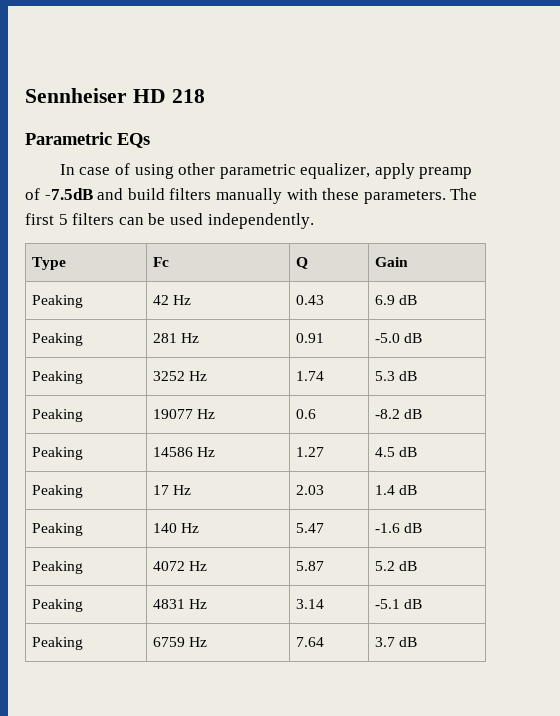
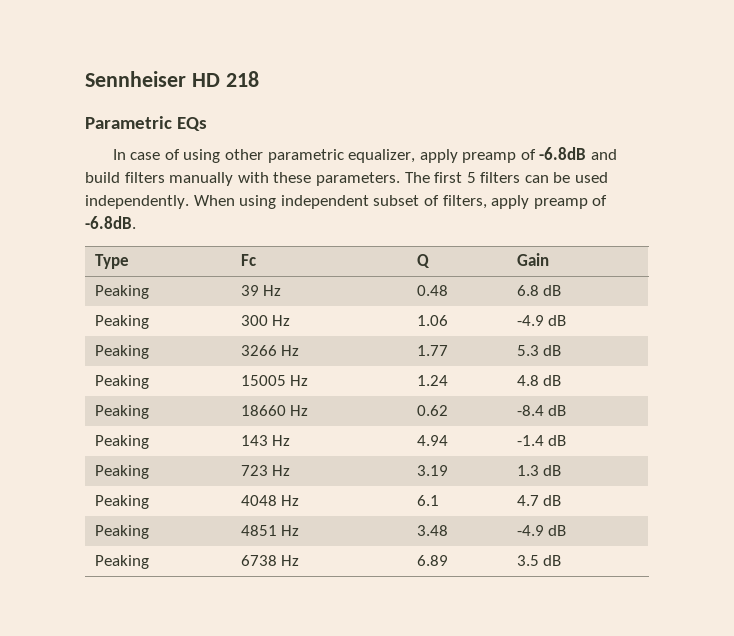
- In case of using other parametric equalizer, apply preamp of -7.5dB and build filters manually with these parameters.
+ In case of using other parametric equalizer, apply preamp of -6.8dB and build filters manually with these parameters.
+ When using independent subset of filters, apply preamp of -6.8dB.
- Peaking | 42 Hz | 0.43 | 6.9 dB
- Peaking | 281 Hz | 0.91 | -5.0 dB
- Peaking | 3252 Hz | 1.74 | 5.3 dB
+ Peaking | 39 Hz | 0.48 | 6.8 dB
+ Peaking | 300 Hz | 1.06 | -4.9 dB
+ Peaking | 3266 Hz | 1.77 | 5.3 dB
- Peaking | 19077 Hz | 0.6 | -8.2 dB
- Peaking | 14586 Hz | 1.27 | 4.5 dB
- Peaking | 17 Hz | 2.03 | 1.4 dB
- Peaking | 140 Hz | 5.47 | -1.6 dB
- Peaking | 4072 Hz | 5.87 | 5.2 dB
- Peaking | 4831 Hz | 3.14 | -5.1 dB
- Peaking | 6759 Hz | 7.64 | 3.7 dB
+ Peaking | 15005 Hz | 1.24 | 4.8 dB
+ Peaking | 18660 Hz | 0.62 | -8.4 dB
+ Peaking | 143 Hz | 4.94 | -1.4 dB
+ Peaking | 723 Hz | 3.19 | 1.3 dB
+ Peaking | 4048 Hz | 6.1 | 4.7 dB
+ Peaking | 4851 Hz | 3.48 | -4.9 dB
+ Peaking | 6738 Hz | 6.89 | 3.5 dB

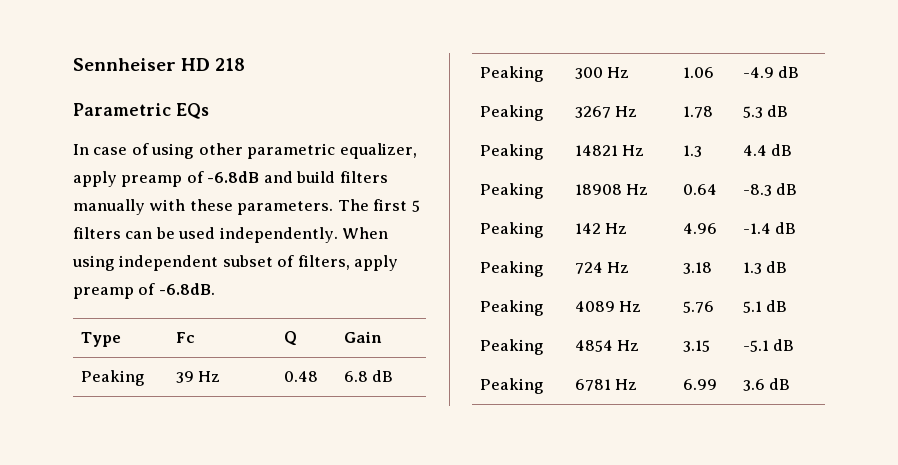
- Peaking | 3266 Hz | 1.77 | 5.3 dB
+ Peaking | 3267 Hz | 1.78 | 5.3 dB
- Peaking | 15005 Hz | 1.24 | 4.8 dB
- Peaking | 18660 Hz | 0.62 | -8.4 dB
- Peaking | 143 Hz | 4.94 | -1.4 dB
+ Peaking | 14821 Hz | 1.3 | 4.4 dB
+ Peaking | 18908 Hz | 0.64 | -8.3 dB
+ Peaking | 142 Hz | 4.96 | -1.4 dB
- Peaking | 723 Hz | 3.19 | 1.3 dB
+ Peaking | 724 Hz | 3.18 | 1.3 dB
- Peaking | 4048 Hz | 6.1 | 4.7 dB
- Peaking | 4851 Hz | 3.48 | -4.9 dB
- Peaking | 6738 Hz | 6.89 | 3.5 dB
+ Peaking | 4089 Hz | 5.76 | 5.1 dB
+ Peaking | 4854 Hz | 3.15 | -5.1 dB
+ Peaking | 6781 Hz | 6.99 | 3.6 dB

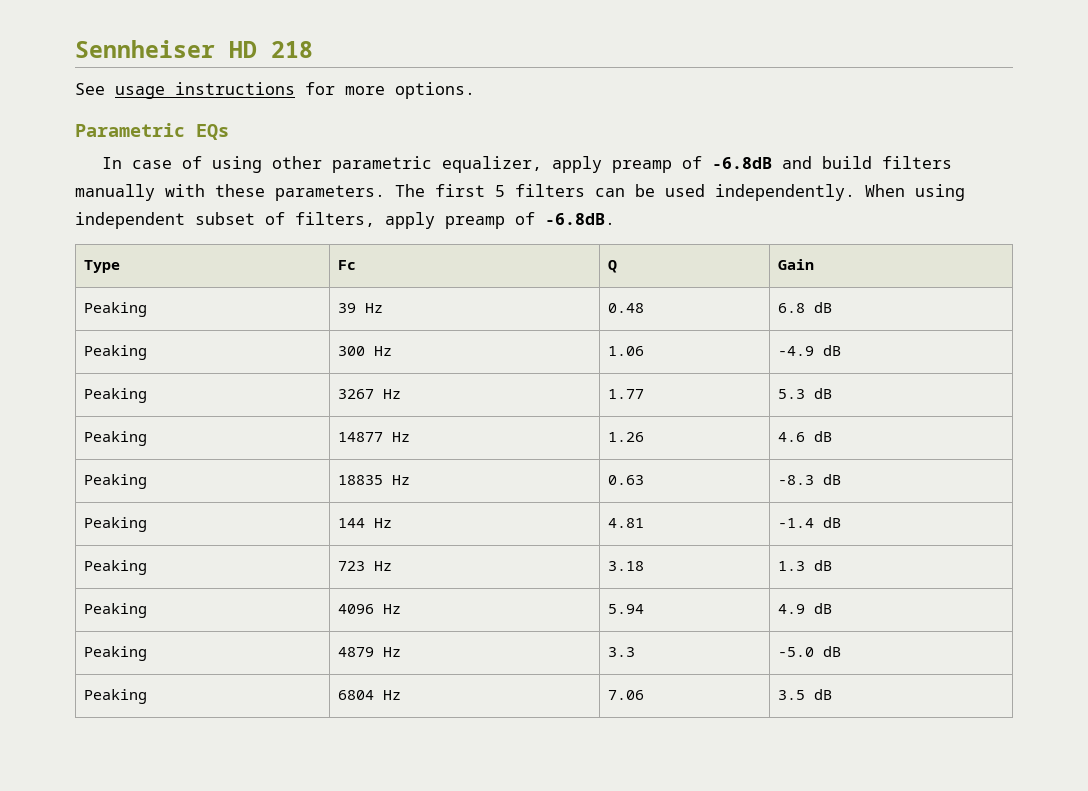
+ See usage instructions for more options.
- Peaking | 3267 Hz | 1.78 | 5.3 dB
+ Peaking | 3267 Hz | 1.77 | 5.3 dB
- Peaking | 14821 Hz | 1.3 | 4.4 dB
- Peaking | 18908 Hz | 0.64 | -8.3 dB
+ Peaking | 14877 Hz | 1.26 | 4.6 dB
+ Peaking | 18835 Hz | 0.63 | -8.3 dB
- Peaking | 142 Hz | 4.96 | -1.4 dB
+ Peaking | 144 Hz | 4.81 | -1.4 dB
- Peaking | 724 Hz | 3.18 | 1.3 dB
+ Peaking | 723 Hz | 3.18 | 1.3 dB
- Peaking | 4089 Hz | 5.76 | 5.1 dB
- Peaking | 4854 Hz | 3.15 | -5.1 dB
- Peaking | 6781 Hz | 6.99 | 3.6 dB
+ Peaking | 4096 Hz | 5.94 | 4.9 dB
+ Peaking | 4879 Hz | 3.3 | -5.0 dB
+ Peaking | 6804 Hz | 7.06 | 3.5 dB

